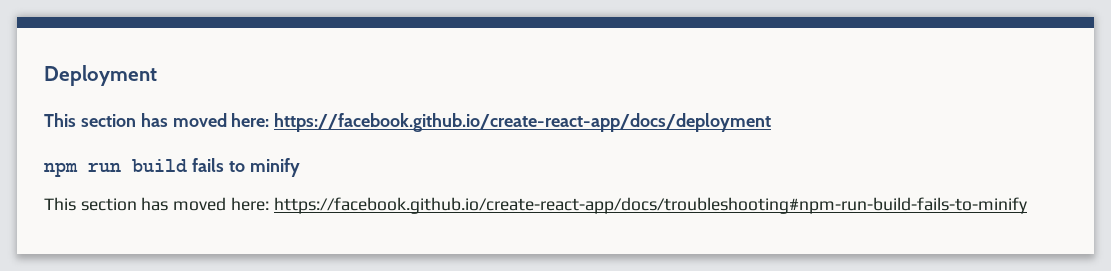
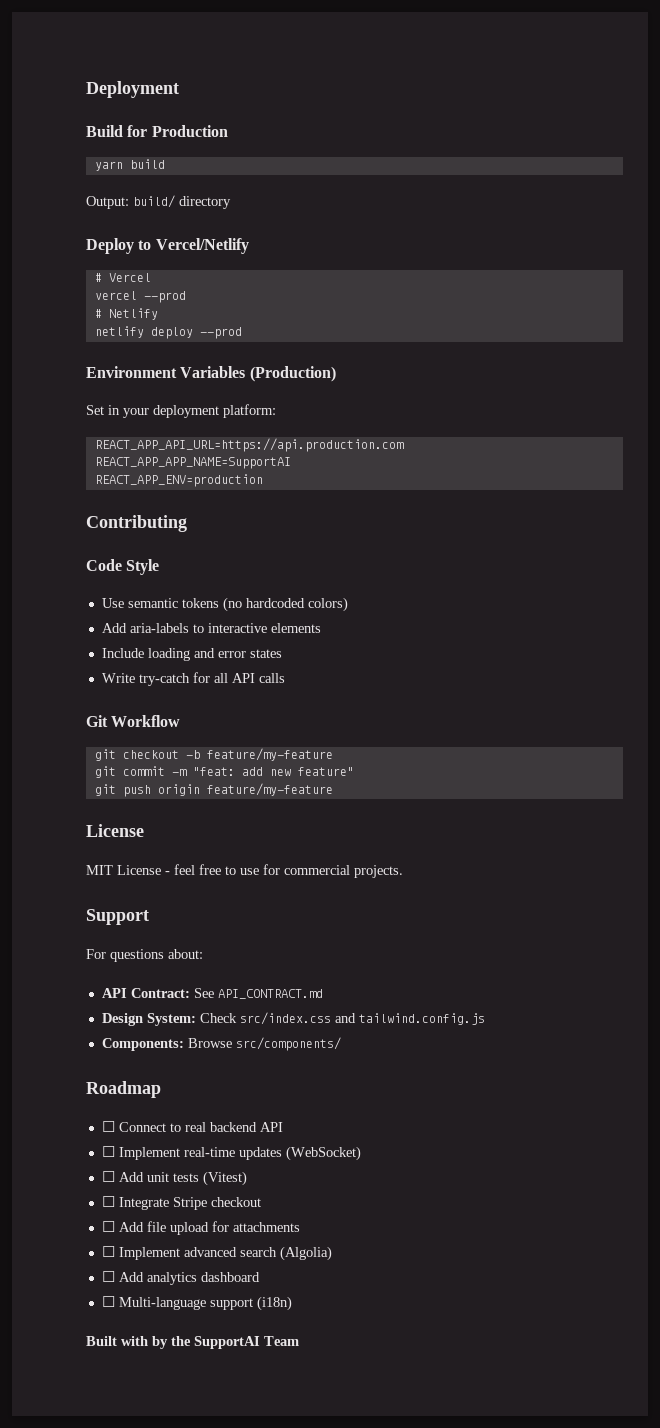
- This section has moved here: https://facebook.github.io/create-react-app/docs/deployment
- npm run build fails to minify
- This section has moved here: https://facebook.github.io/create-react-app/docs/troubleshooting#npm-run-build-fails-to-minify
+ Build for Production
+ yarn build
+ Output: build/ directory
+ Deploy to Vercel/Netlify
+ # Vercel
+ vercel --prod
+ # Netlify
+ netlify deploy --prod
+ Environment Variables (Production)
+ Set in your deployment platform:
+ REACT_APP_API_URL=https://api.production.com
+ REACT_APP_APP_NAME=SupportAI
+ REACT_APP_ENV=production
+ Contributing
+ Code Style
+ Use semantic tokens (no hardcoded colors)
+ Add aria-labels to interactive elements
+ Include loading and error states
+ Write try-catch for all API calls
+ Git Workflow
+ git checkout -b feature/my-feature
+ git commit -m "feat: add new feature"
+ git push origin feature/my-feature
+ License
+ MIT License - feel free to use for commercial projects.
+ Support
+ For questions about:
+ API Contract: See API_CONTRACT.md
+ Design System: Check src/index.css and tailwind.config.js
+ Components: Browse src/components/
+ Roadmap
+ ☐ Connect to real backend API
+ ☐ Implement real-time updates (WebSocket)
+ ☐ Add unit tests (Vitest)
+ ☐ Integrate Stripe checkout
+ ☐ Add file upload for attachments
+ ☐ Implement advanced search (Algolia)
+ ☐ Add analytics dashboard
+ ☐ Multi-language support (i18n)
+ Built with by the SupportAI Team

